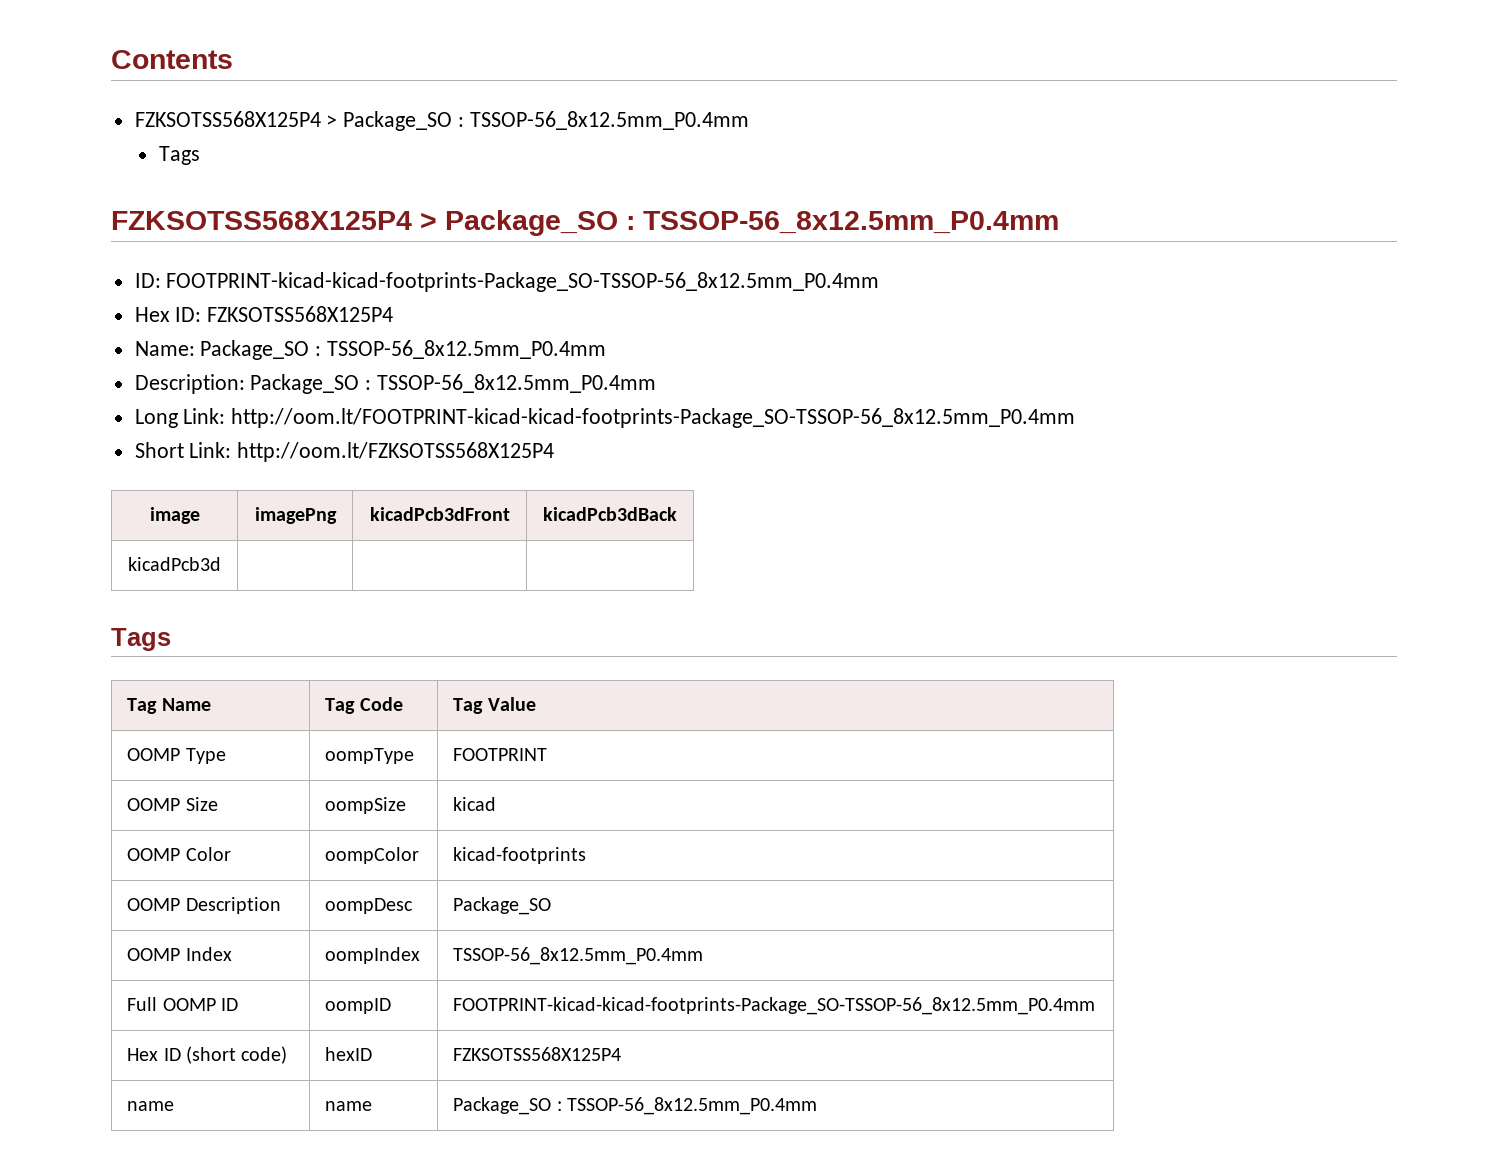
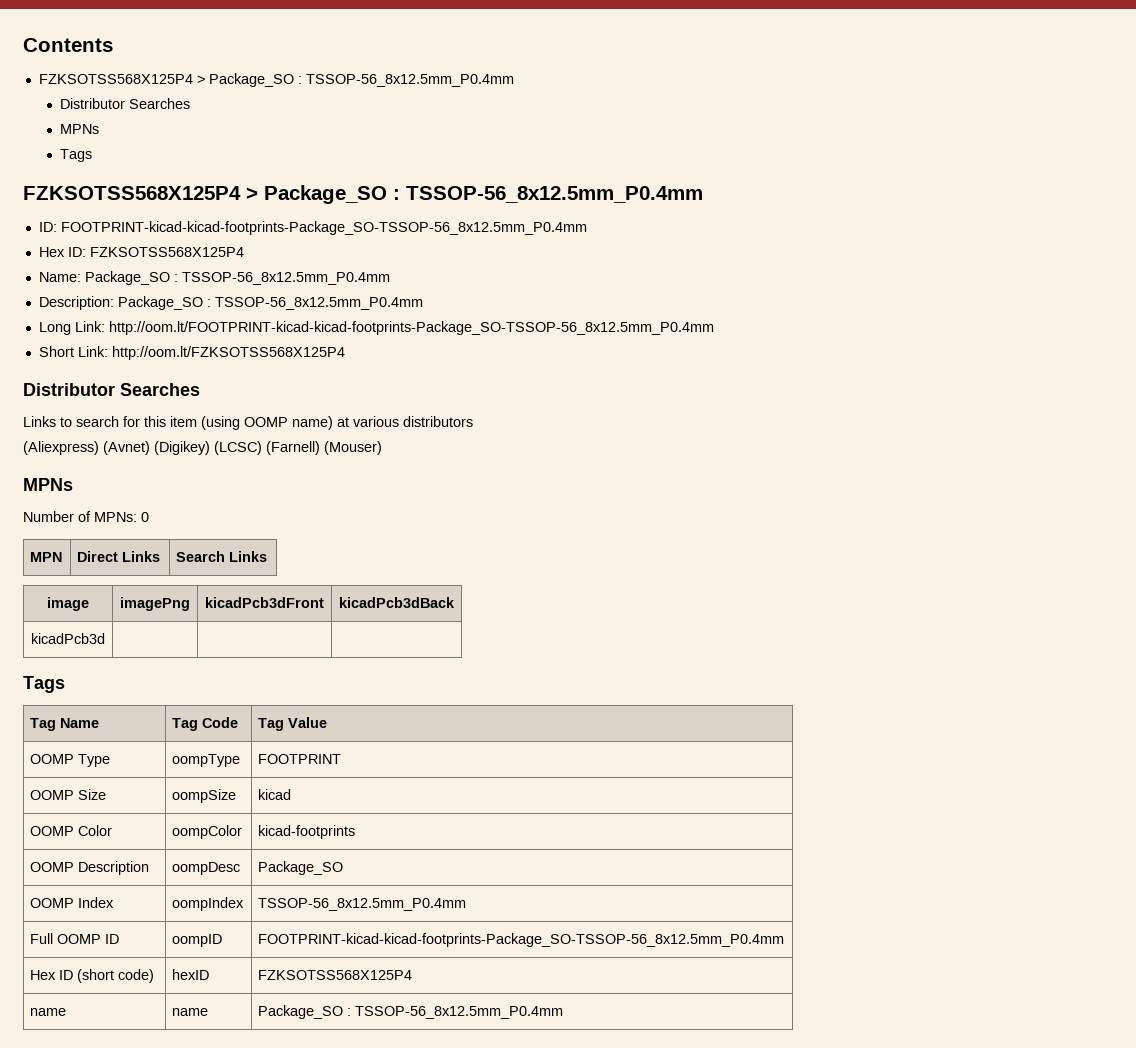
  Contents
  FZKSOTSS568X125P4 > Package_SO : TSSOP-56_8x12.5mm_P0.4mm
+ Distributor Searches
+ MPNs
  Short Link: http://oom.lt/FZKSOTSS568X125P4
+ Distributor Searches
+ Links to search for this item (using OOMP name) at various distributors
+ (Aliexpress) (Avnet) (Digikey) (LCSC) (Farnell) (Mouser)
+ MPNs
+ Number of MPNs: 0
+ MPN | Direct Links | Search Links

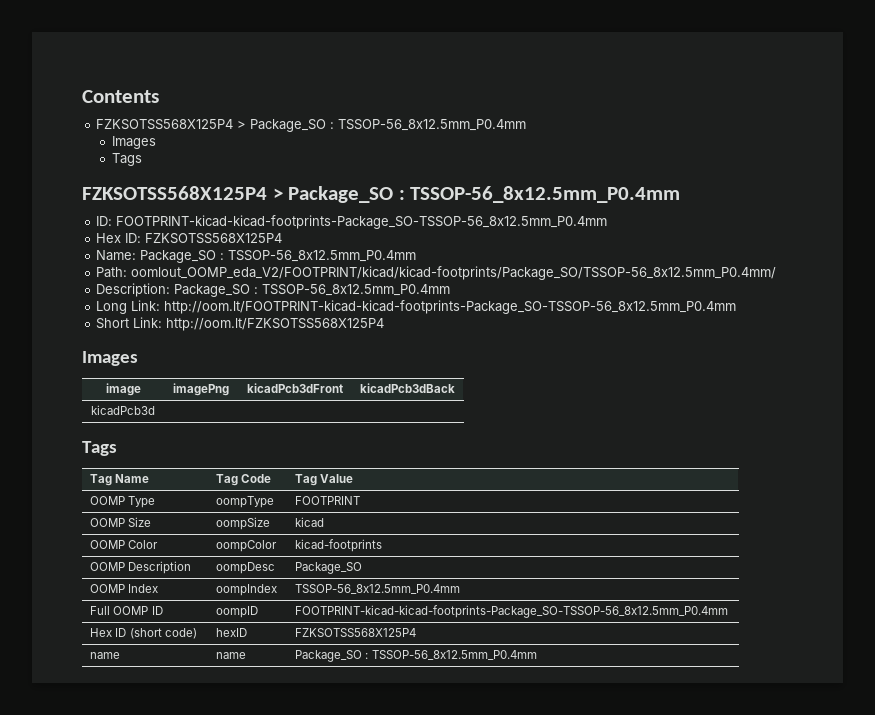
  Contents
  FZKSOTSS568X125P4 > Package_SO : TSSOP-56_8x12.5mm_P0.4mm
- Distributor Searches
- MPNs
+ Images
+ Path: oomlout_OOMP_eda_V2/FOOTPRINT/kicad/kicad-footprints/Package_SO/TSSOP-56_8x12.5mm_P0.4mm/
  Short Link: http://oom.lt/FZKSOTSS568X125P4
- Distributor Searches
- Links to search for this item (using OOMP name) at various distributors
- (Aliexpress) (Avnet) (Digikey) (LCSC) (Farnell) (Mouser)
- MPNs
- Number of MPNs: 0
- MPN | Direct Links | Search Links
+ Images

